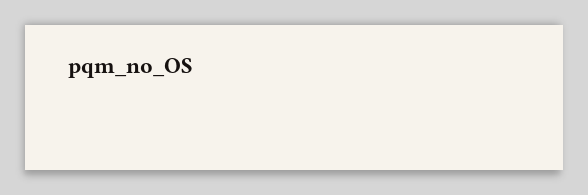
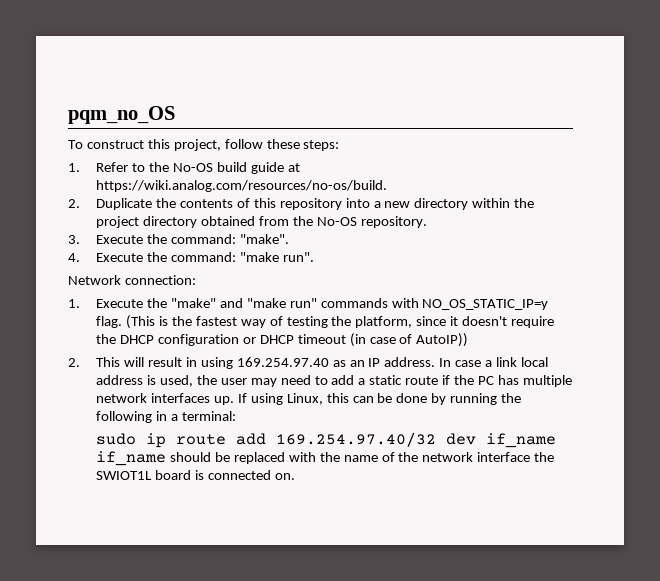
+ To construct this project, follow these steps:
+ 1. Refer to the No-OS build guide at https://wiki.analog.com/resources/no-os/build.
+ 2. Duplicate the contents of this repository into a new directory within the project directory obtained from the No-OS repository.
+ 3. Execute the command: "make".
+ 4. Execute the command: "make run".
+ Network connection:
+ 1. Execute the "make" and "make run" commands with NO_OS_STATIC_IP=y flag. (This is the fastest way of testing the platform, since it doesn't require the DHCP configuration or DHCP timeout (in case of AutoIP))
+ 2. This will result in using 169.254.97.40 as an IP address. In case a link local address is used, the user may need to add a static route if the PC has multiple network interfaces up. If using Linux, this can be done by running the following in a terminal:
+ sudo ip route add 169.254.97.40/32 dev if_name if_name should be replaced with the name of the network interface the SWIOT1L board is connected on.

